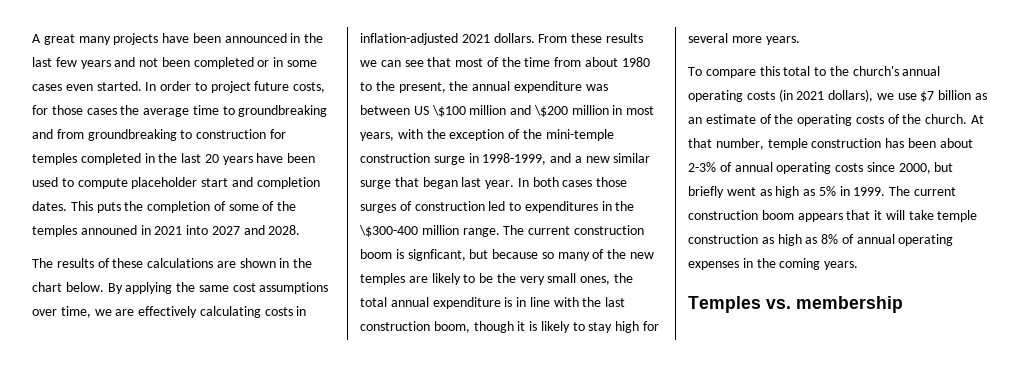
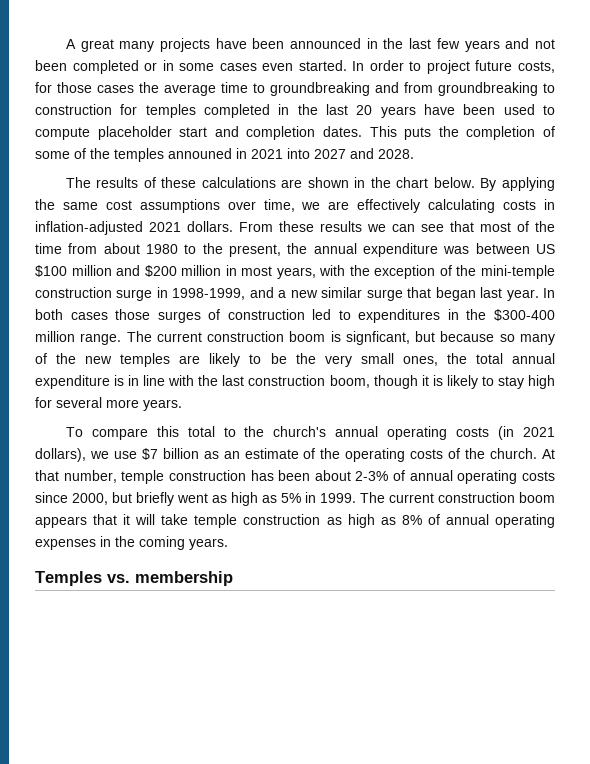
- From these results we can see that most of the time from about 1980 to the present, the annual expenditure was between US \$100 million and \$200 million in most years, with the exception of the mini-temple construction surge in 1998-1999, and a new similar surge that began last year.
+ From these results we can see that most of the time from about 1980 to the present, the annual expenditure was between US $100 million and $200 million in most years, with the exception of the mini-temple construction surge in 1998-1999, and a new similar surge that began last year.
- In both cases those surges of construction led to expenditures in the \$300-400 million range.
+ In both cases those surges of construction led to expenditures in the $300-400 million range.

